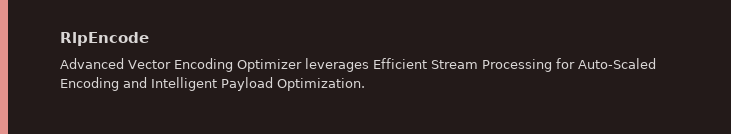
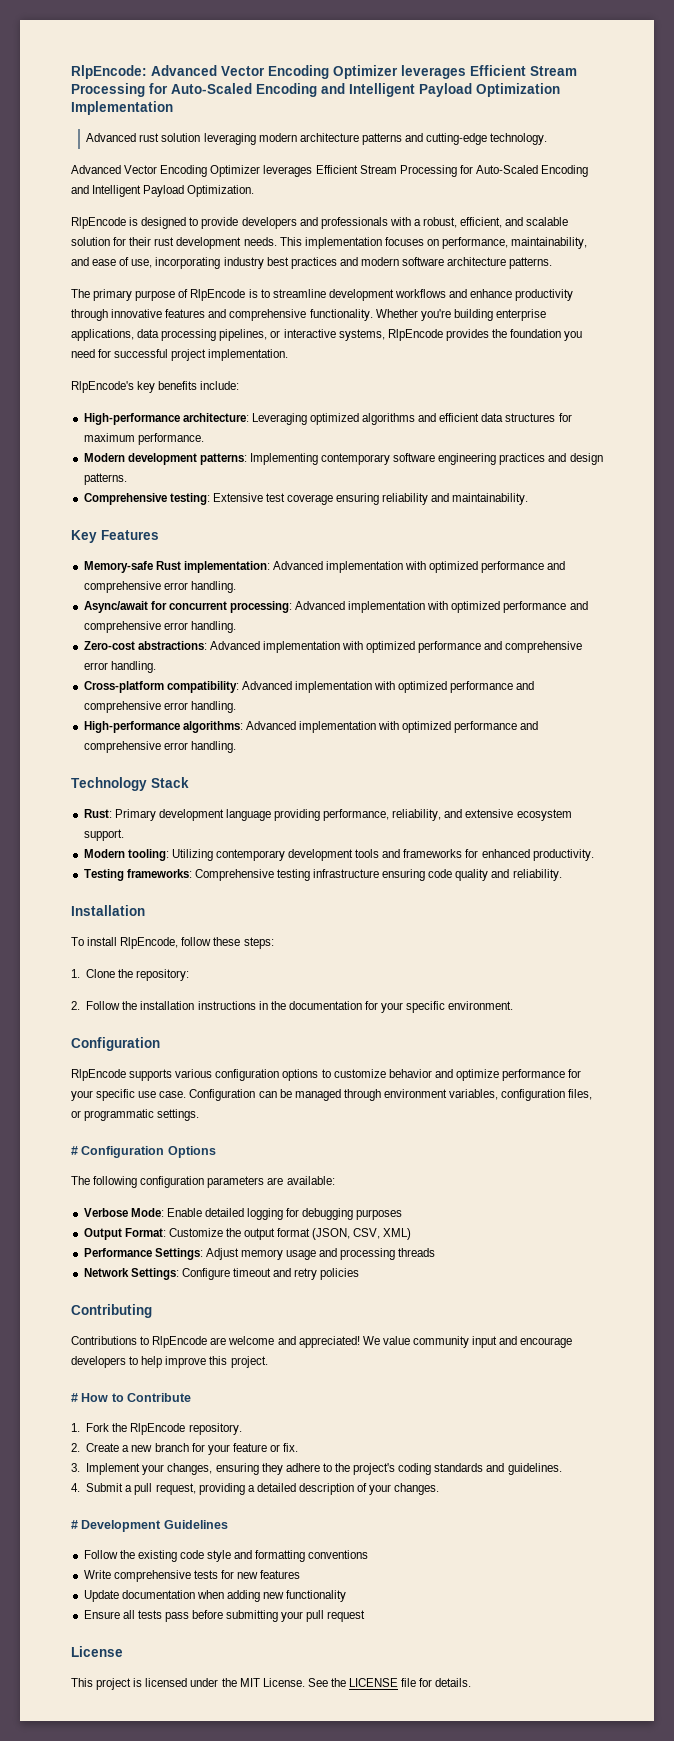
- RlpEncode
+ RlpEncode: Advanced Vector Encoding Optimizer leverages Efficient Stream Processing for Auto-Scaled Encoding and Intelligent Payload Optimization Implementation
+ Advanced rust solution leveraging modern architecture patterns and cutting-edge technology.
+ RlpEncode is designed to provide developers and professionals with a robust, efficient, and scalable solution for their rust development needs. This implementation focuses on performance, maintainability, and ease of use, incorporating industry best practices and modern software architecture patterns.
+ The primary purpose of RlpEncode is to streamline development workflows and enhance productivity through innovative features and comprehensive functionality. Whether you're building enterprise applications, data processing pipelines, or interactive systems, RlpEncode provides the foundation you need for successful project implementation.
+ RlpEncode's key benefits include:
+ High-performance architecture: Leveraging optimized algorithms and efficient data structures for maximum performance.
+ Modern development patterns: Implementing contemporary software engineering practices and design patterns.
+ Comprehensive testing: Extensive test coverage ensuring reliability and maintainability.
+ Key Features
+ Memory-safe Rust implementation: Advanced implementation with optimized performance and comprehensive error handling.
+ Async/await for concurrent processing: Advanced implementation with optimized performance and comprehensive error handling.
+ Zero-cost abstractions: Advanced implementation with optimized performance and comprehensive error handling.
+ Cross-platform compatibility: Advanced implementation with optimized performance and comprehensive error handling.
+ High-performance algorithms: Advanced implementation with optimized performance and comprehensive error handling.
+ Technology Stack
+ Rust: Primary development language providing performance, reliability, and extensive ecosystem support.
+ Modern tooling: Utilizing contemporary development tools and frameworks for enhanced productivity.
+ Testing frameworks: Comprehensive testing infrastructure ensuring code quality and reliability.
+ Installation
+ To install RlpEncode, follow these steps:
+ 1. Clone the repository:
+ 2. Follow the installation instructions in the documentation for your specific environment.
+ Configuration
+ RlpEncode supports various configuration options to customize behavior and optimize performance for your specific use case. Configuration can be managed through environment variables, configuration files, or programmatic settings.
+ # Configuration Options
+ The following configuration parameters are available:
+ Verbose Mode: Enable detailed logging for debugging purposes
+ Output Format: Customize the output format (JSON, CSV, XML)
+ Performance Settings: Adjust memory usage and processing threads
+ Network Settings: Configure timeout and retry policies
+ Contributing
+ Contributions to RlpEncode are welcome and appreciated! We value community input and encourage developers to help improve this project.
+ # How to Contribute
+ 1. Fork the RlpEncode repository.
+ 2. Create a new branch for your feature or fix.
+ 3. Implement your changes, ensuring they adhere to the project's coding standards and guidelines.
+ 4. Submit a pull request, providing a detailed description of your changes.
+ # Development Guidelines
+ Follow the existing code style and formatting conventions
+ Write comprehensive tests for new features
+ Update documentation when adding new functionality
+ Ensure all tests pass before submitting your pull request
+ License
+ This project is licensed under the MIT License. See the LICENSE file for details.

